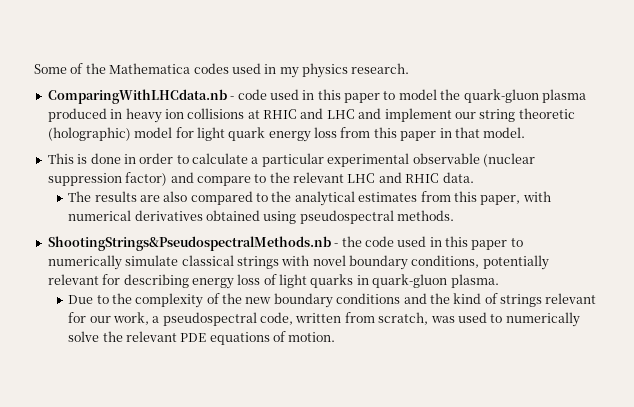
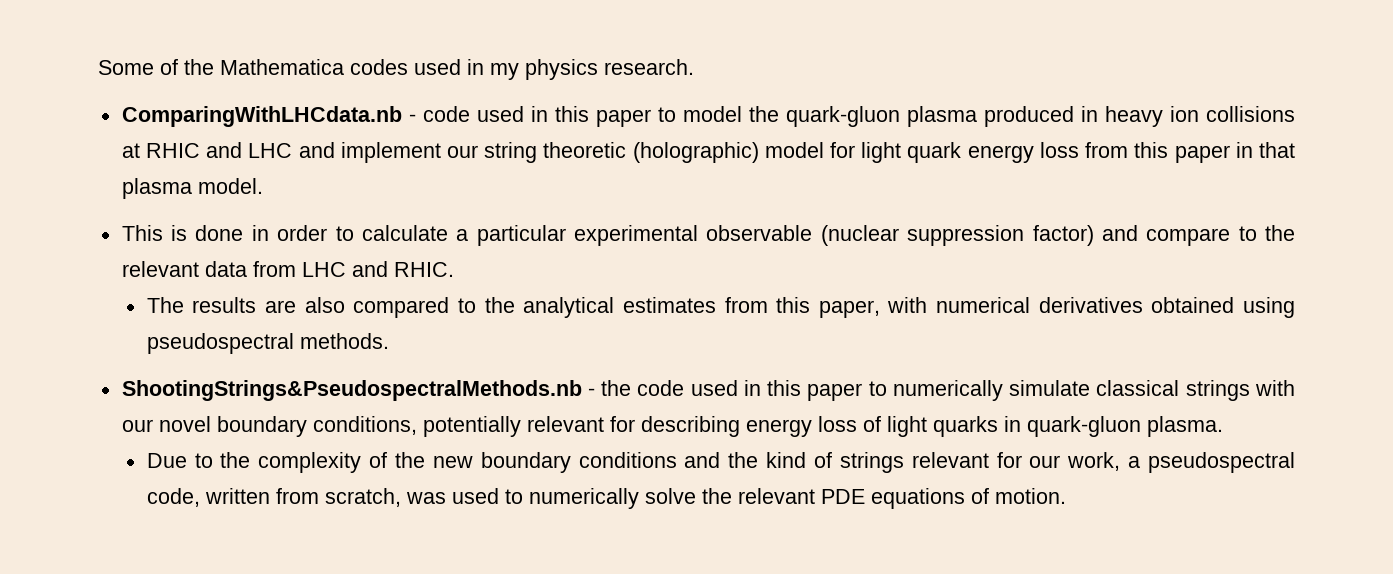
- ComparingWithLHCdata.nb - code used in this paper to model the quark-gluon plasma produced in heavy ion collisions at RHIC and LHC and implement our string theoretic (holographic) model for light quark energy loss from this paper in that model.
+ ComparingWithLHCdata.nb - code used in this paper to model the quark-gluon plasma produced in heavy ion collisions at RHIC and LHC and implement our string theoretic (holographic) model for light quark energy loss from this paper in that plasma model.
- This is done in order to calculate a particular experimental observable (nuclear suppression factor) and compare to the relevant LHC and RHIC data.
+ This is done in order to calculate a particular experimental observable (nuclear suppression factor) and compare to the relevant data from LHC and RHIC.
- ShootingStrings&PseudospectralMethods.nb - the code used in this paper to numerically simulate classical strings with novel boundary conditions, potentially relevant for describing energy loss of light quarks in quark-gluon plasma.
+ ShootingStrings&PseudospectralMethods.nb - the code used in this paper to numerically simulate classical strings with our novel boundary conditions, potentially relevant for describing energy loss of light quarks in quark-gluon plasma.

